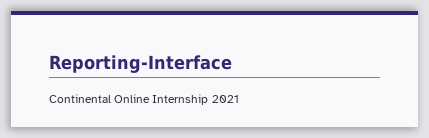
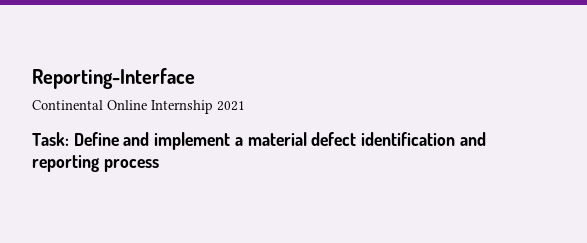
+ Task: Define and implement a material defect identification and reporting process

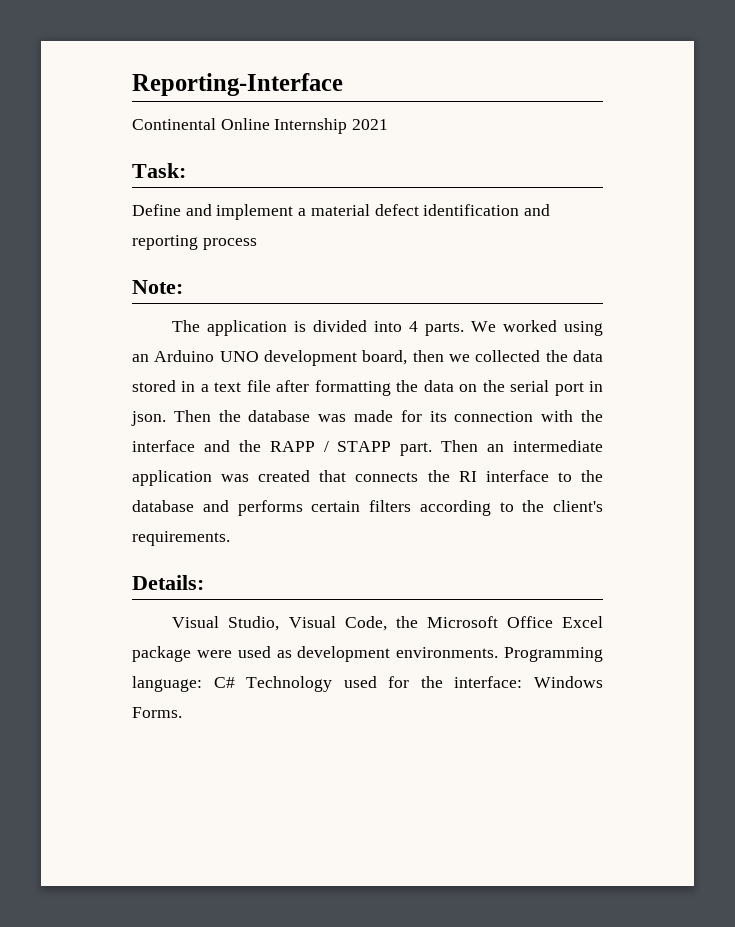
- Task: Define and implement a material defect identification and reporting process
+ Task:
+ Define and implement a material defect identification and reporting process
+ Note:
+ The application is divided into 4 parts. We worked using an Arduino UNO development board, then we collected the data stored in a text file after formatting the data on the serial port in json. Then the database was made for its connection with the interface and the RAPP / STAPP part. Then an intermediate application was created that connects the RI interface to the database and performs certain filters according to the client's requirements.
+ Details:
+ Visual Studio, Visual Code, the Microsoft Office Excel package were used as development environments. Programming language: C# Technology used for the interface: Windows Forms.

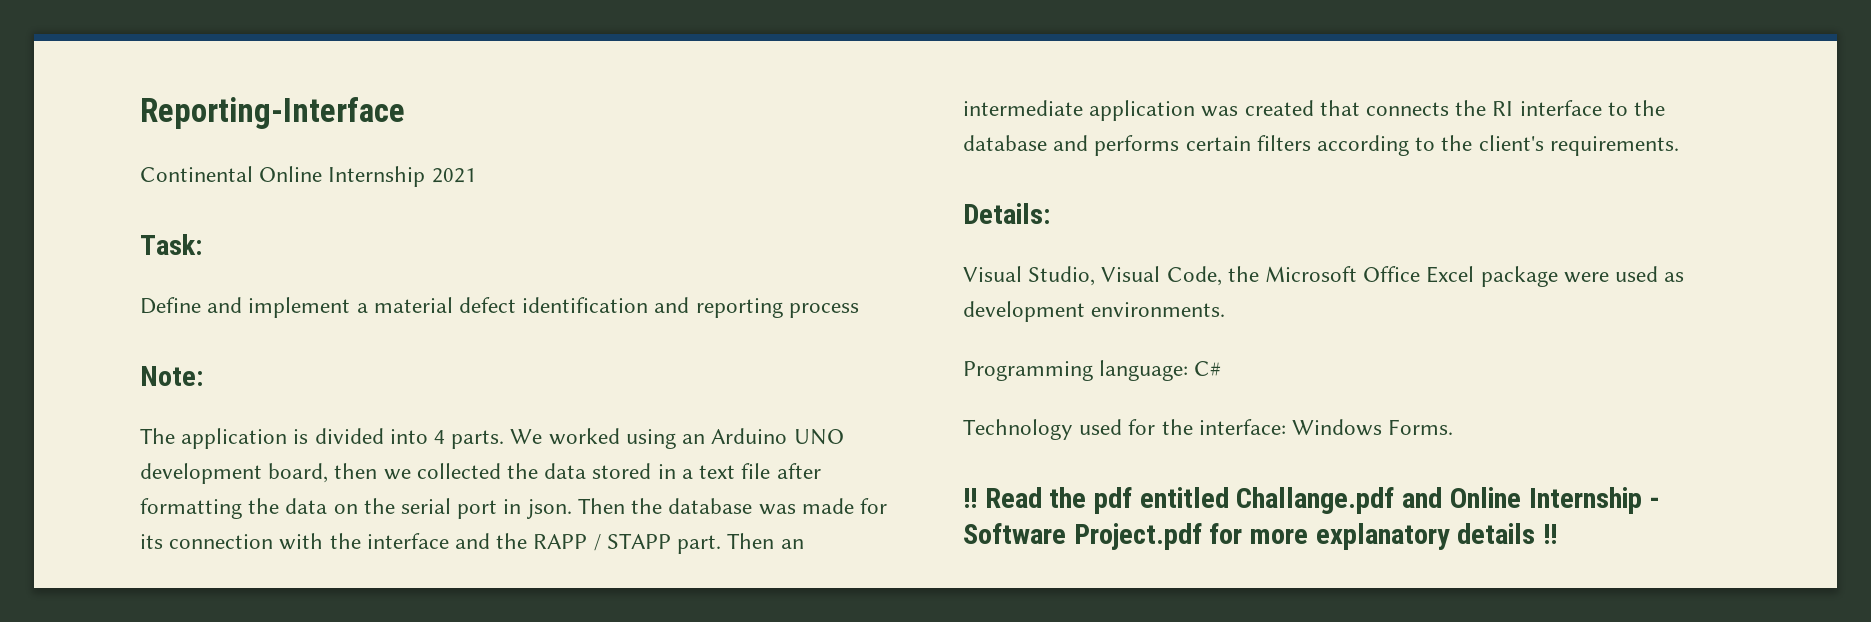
- Visual Studio, Visual Code, the Microsoft Office Excel package were used as development environments. Programming language: C# Technology used for the interface: Windows Forms.
+ Visual Studio, Visual Code, the Microsoft Office Excel package were used as development environments.
+ Programming language: C#
+ Technology used for the interface: Windows Forms.
+ !! Read the pdf entitled Challange.pdf and Online Internship - Software Project.pdf for more explanatory details !!

